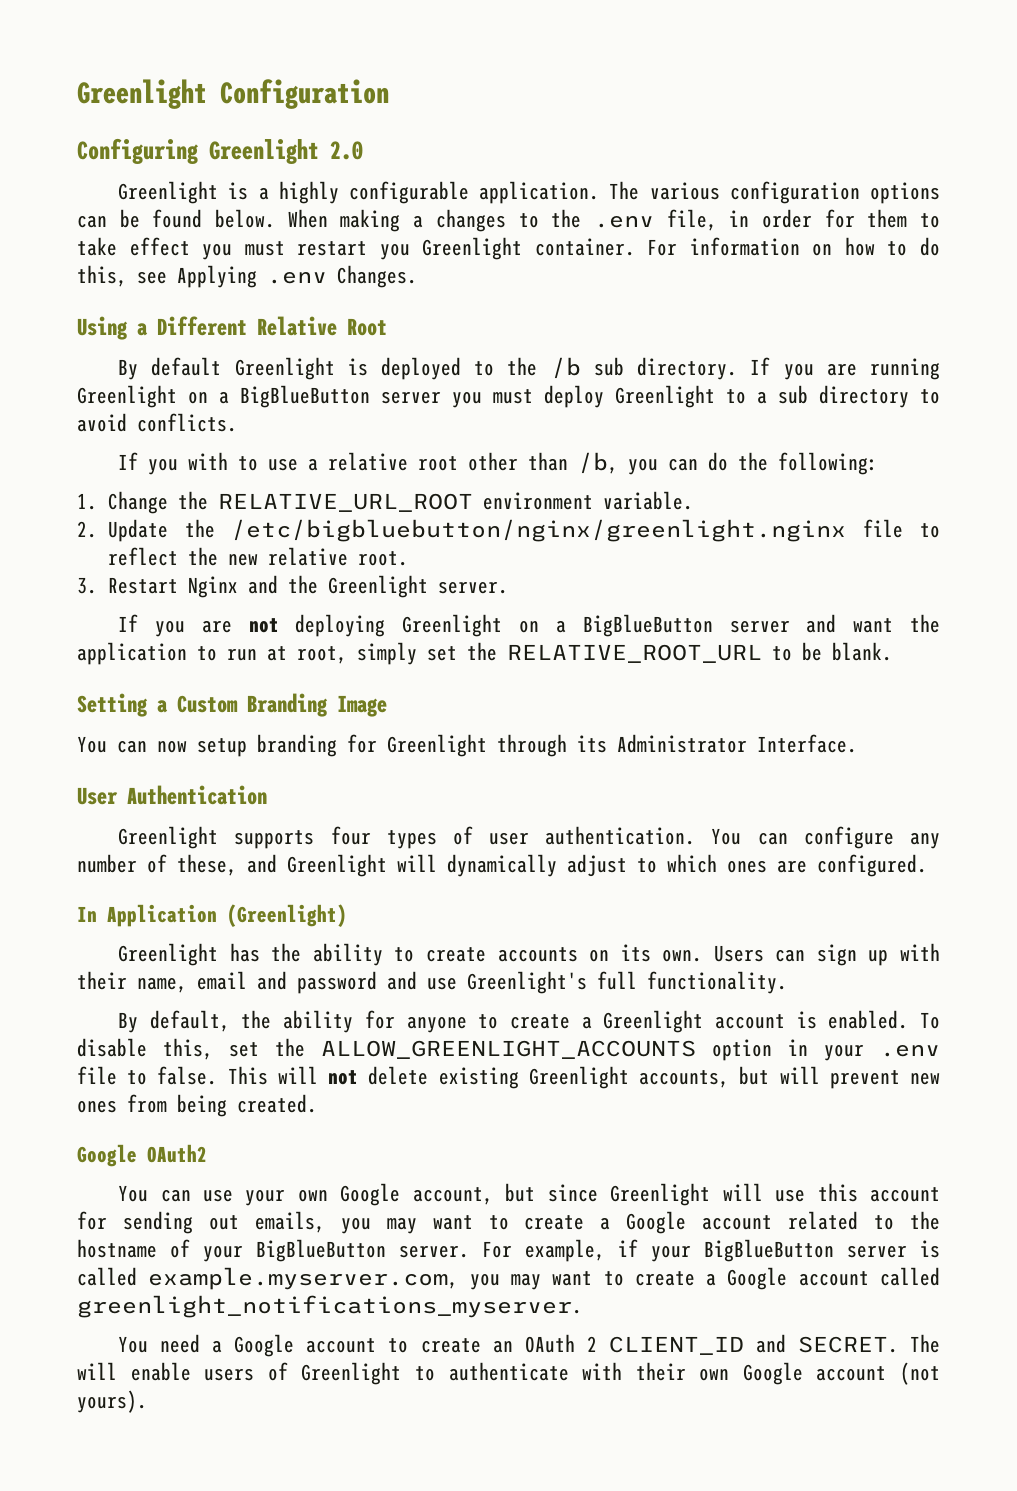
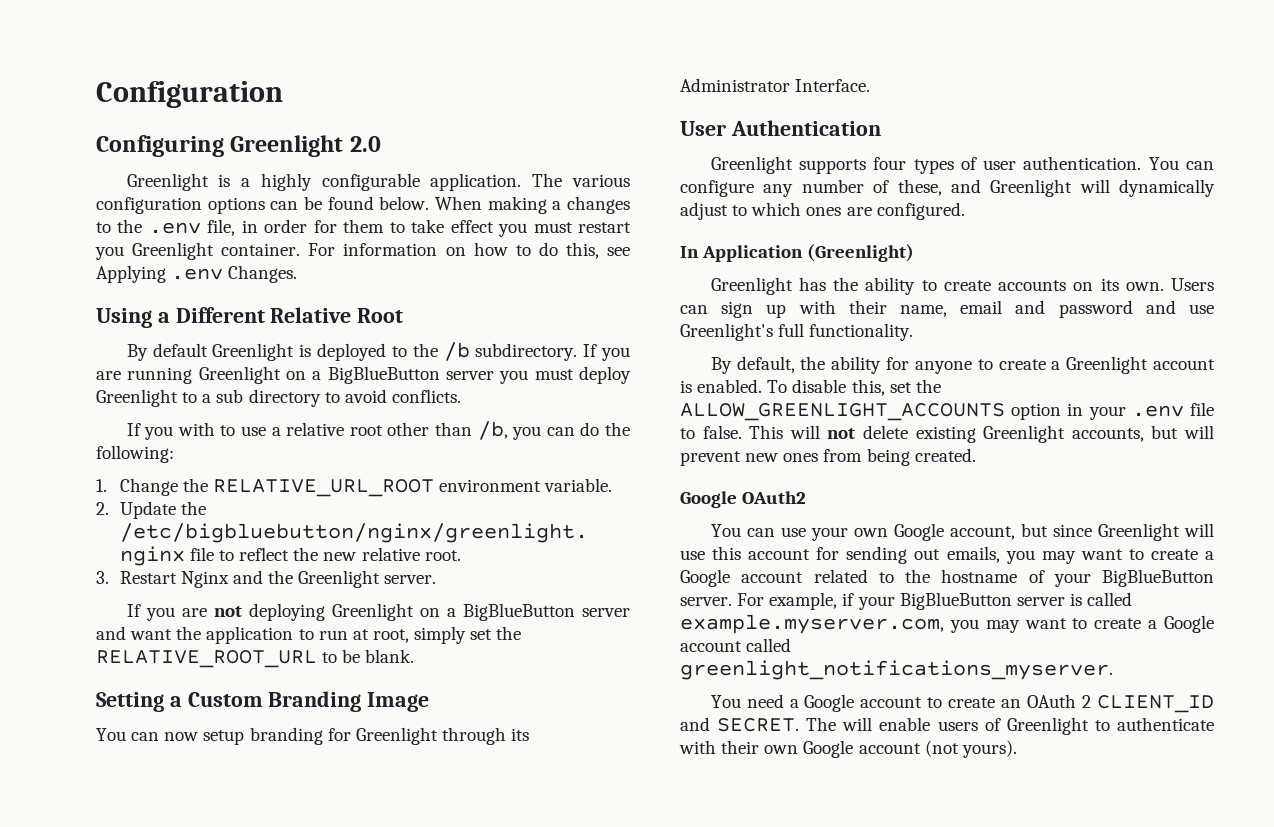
- Greenlight Configuration
+ Configuration
- By default Greenlight is deployed to the /b sub directory.
+ By default Greenlight is deployed to the /b subdirectory.

